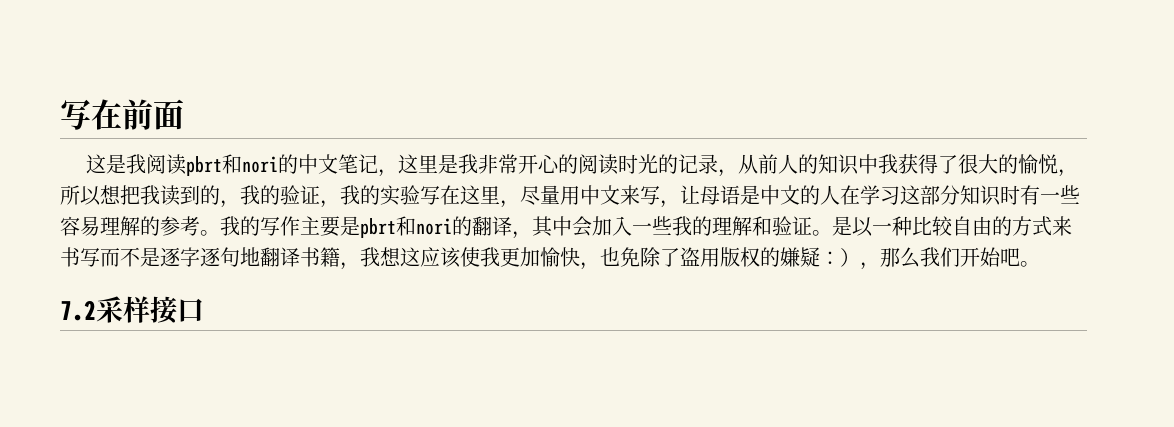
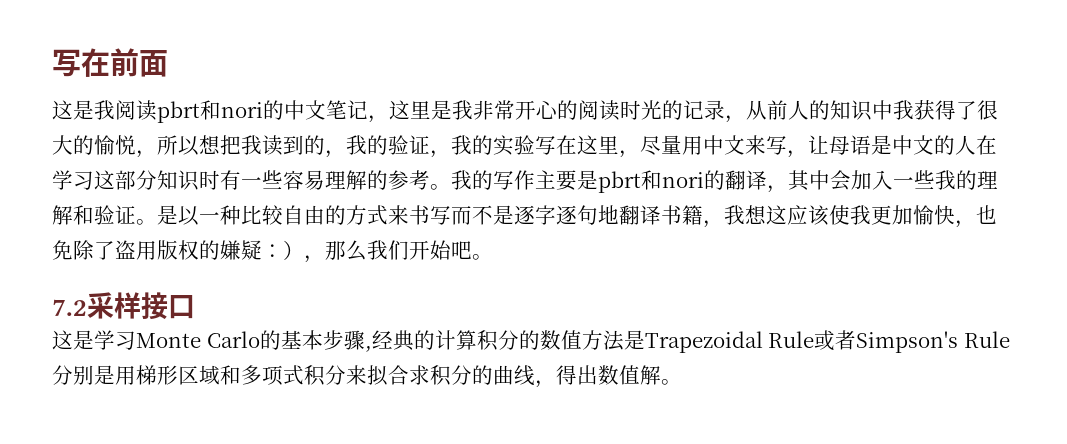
+ 这是学习Monte Carlo的基本步骤,经典的计算积分的数值方法是Trapezoidal Rule或者Simpson's Rule分别是用梯形区域和多项式积分来拟合求积分的曲线，得出数值解。

